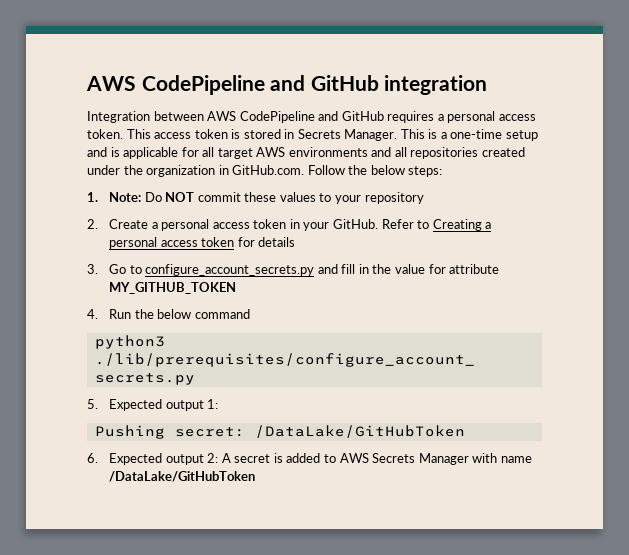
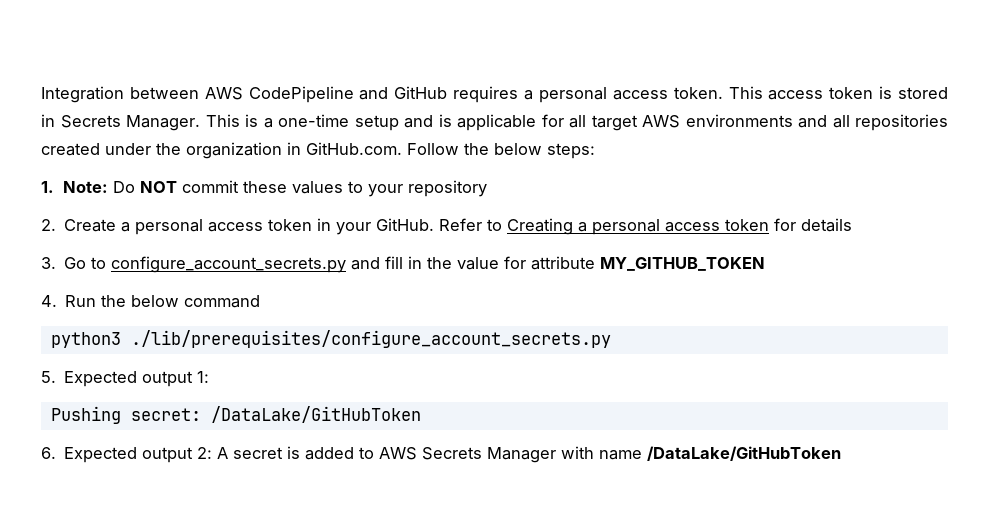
- AWS CodePipeline and GitHub integration

